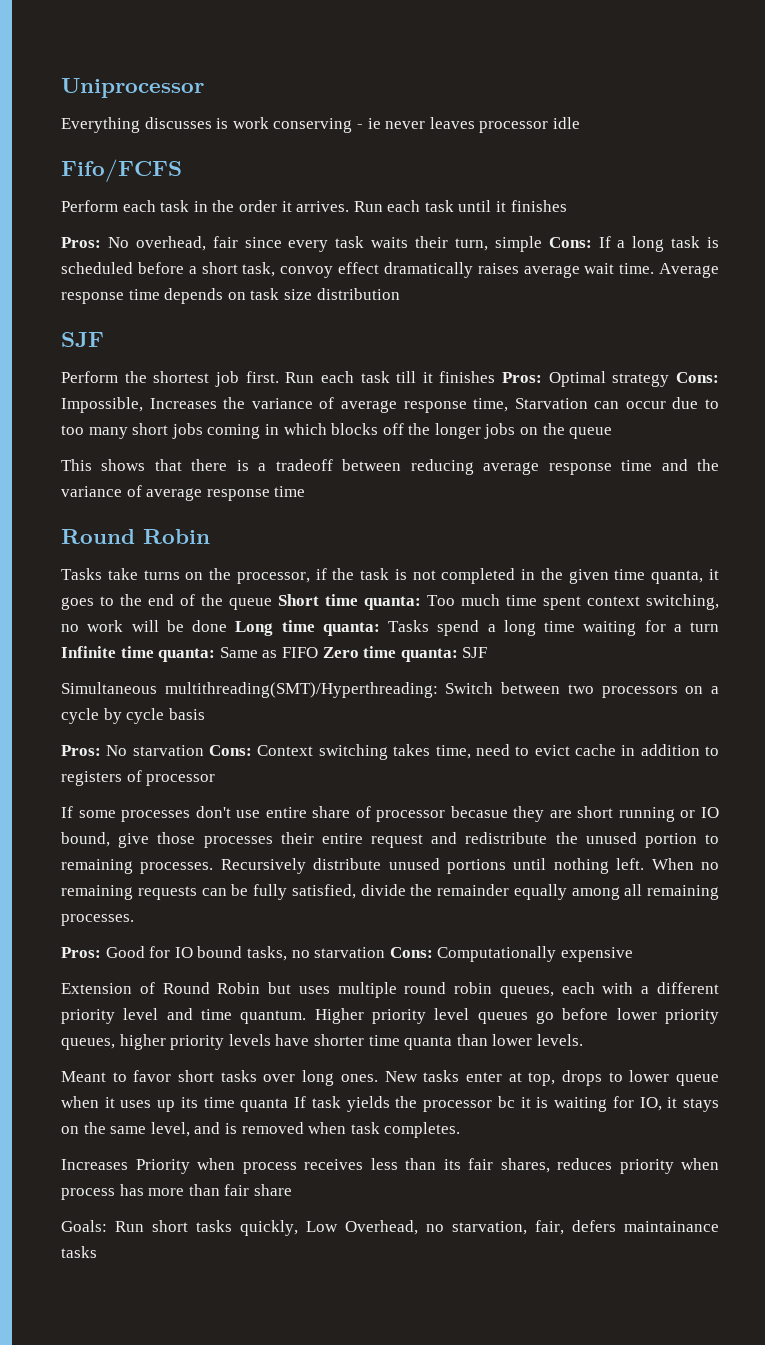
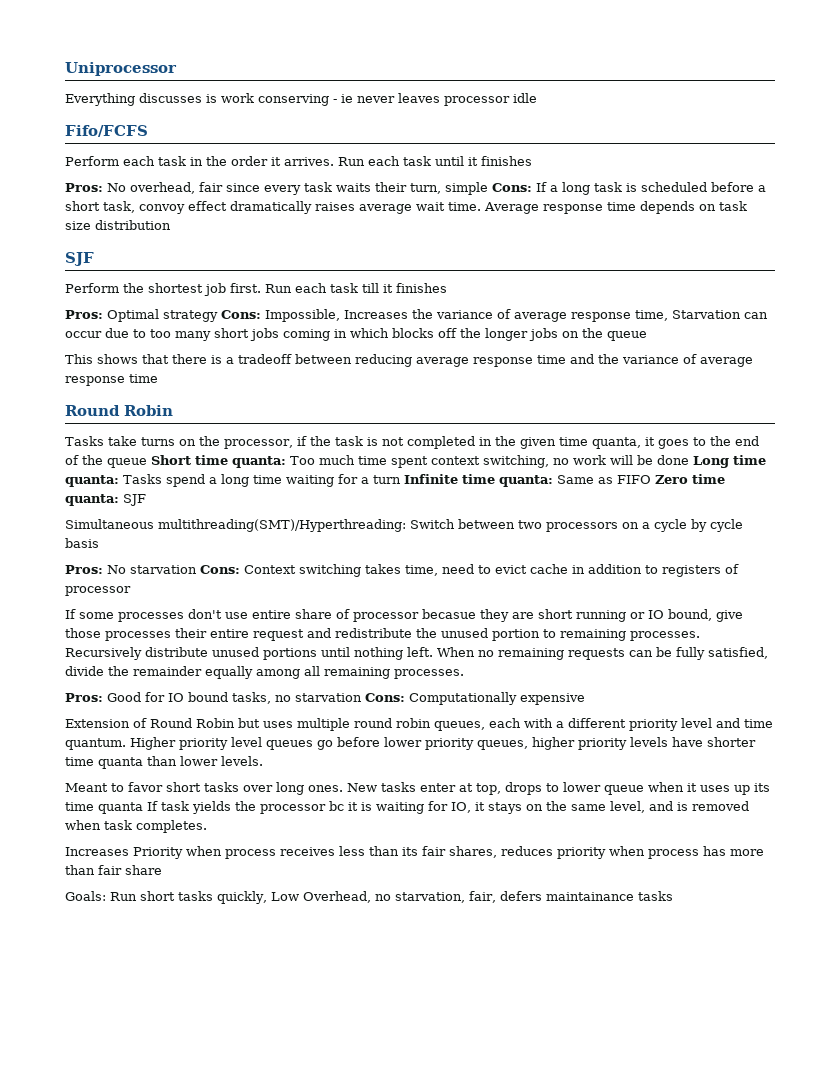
- Run each task till it finishes Pros: Optimal strategy Cons: Impossible, Increases the variance of average response time, Starvation can occur due to too many short jobs coming in which blocks off the longer jobs on the queue
+ Run each task till it finishes
+ Pros: Optimal strategy Cons: Impossible, Increases the variance of average response time, Starvation can occur due to too many short jobs coming in which blocks off the longer jobs on the queue

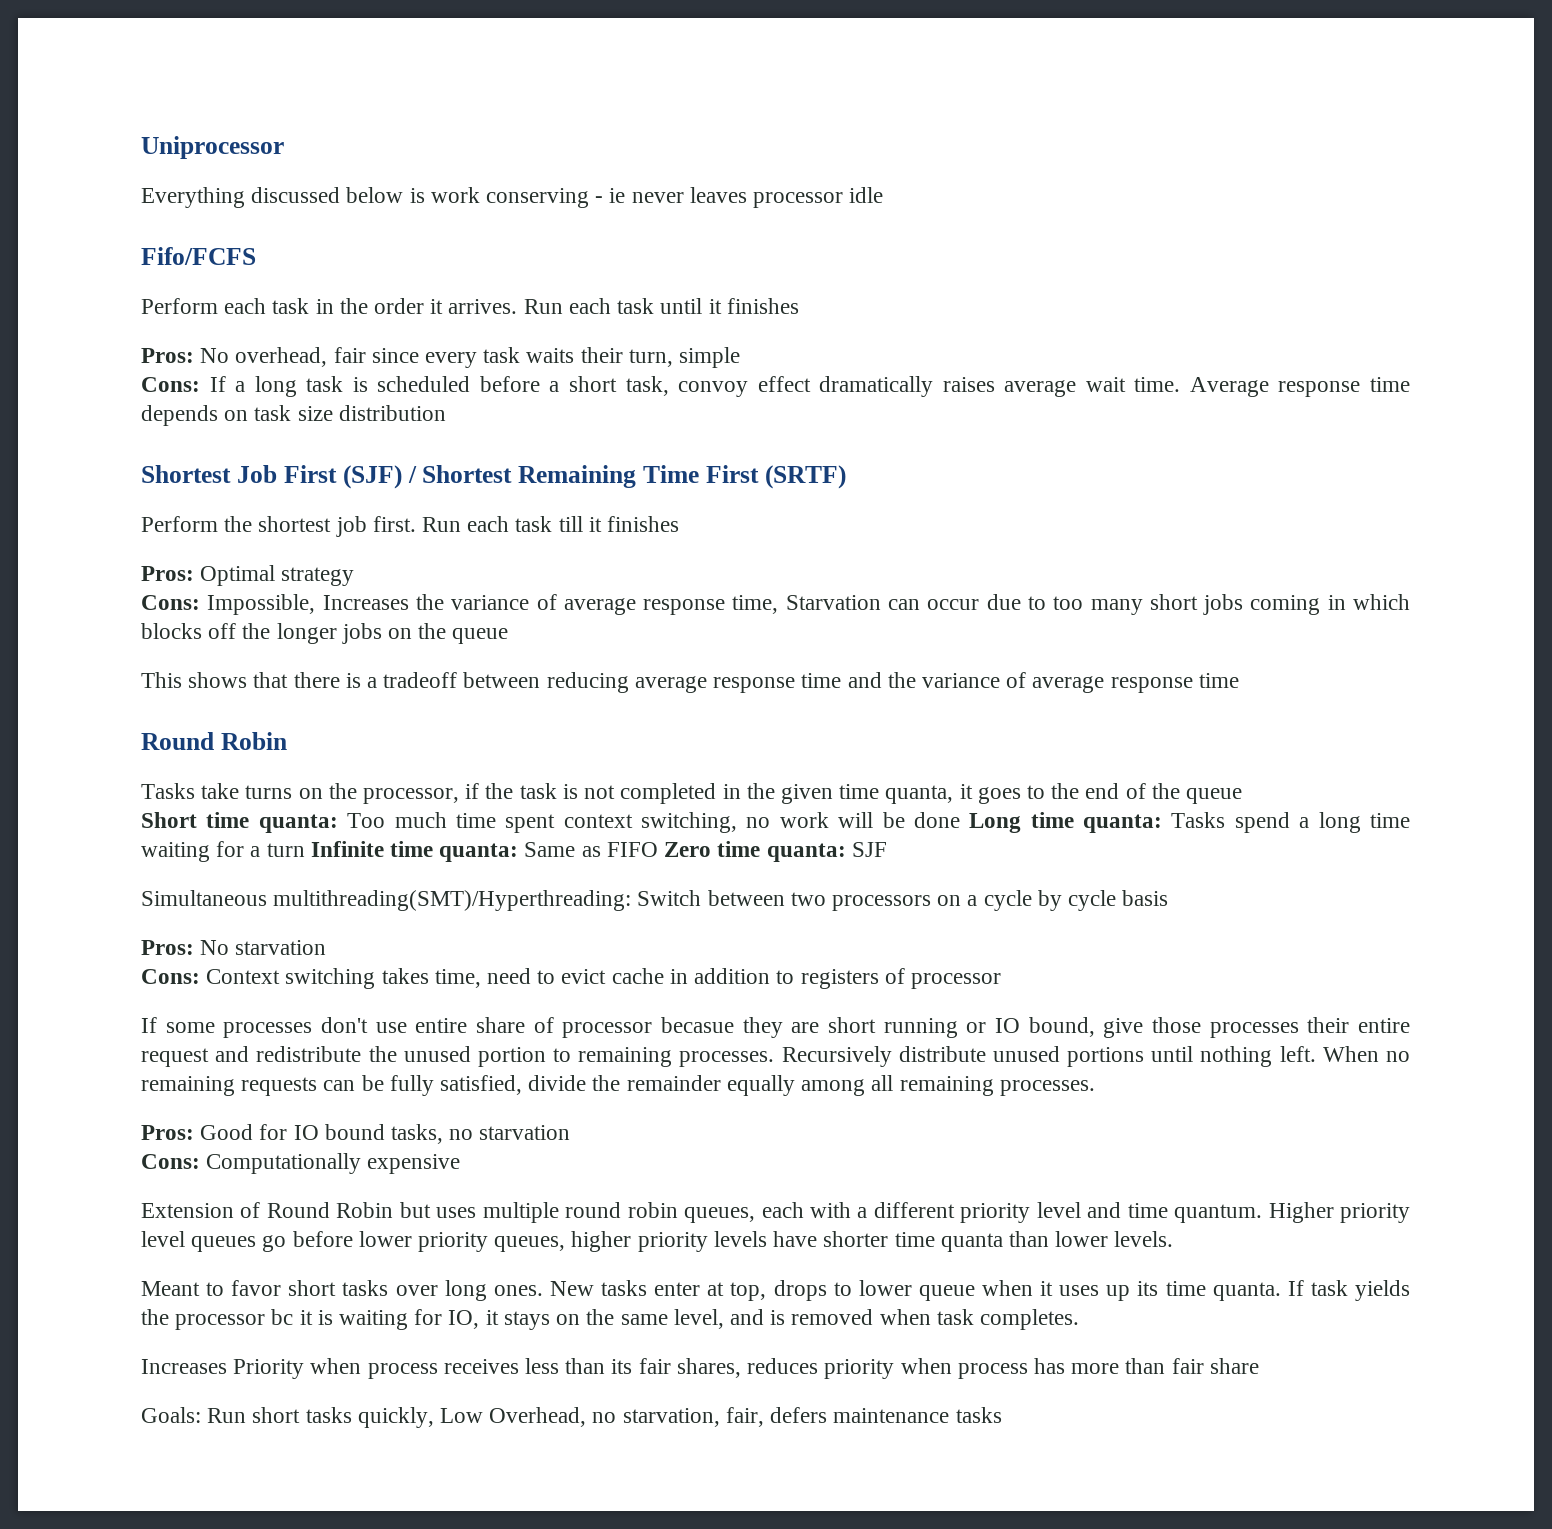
- Everything discusses is work conserving - ie never leaves processor idle
+ Everything discussed below is work conserving - ie never leaves processor idle
- Pros: No overhead, fair since every task waits their turn, simple Cons: If a long task is scheduled before a short task, convoy effect dramatically raises average wait time.
+ Pros: No overhead, fair since every task waits their turn, simple
+ Cons: If a long task is scheduled before a short task, convoy effect dramatically raises average wait time.
  Average response time depends on task size distribution
- SJF
+ Shortest Job First (SJF) / Shortest Remaining Time First (SRTF)
- Pros: Optimal strategy Cons: Impossible, Increases the variance of average response time, Starvation can occur due to too many short jobs coming in which blocks off the longer jobs on the queue
+ Pros: Optimal strategy
+ Cons: Impossible, Increases the variance of average response time, Starvation can occur due to too many short jobs coming in which blocks off the longer jobs on the queue
- Tasks take turns on the processor, if the task is not completed in the given time quanta, it goes to the end of the queue Short time quanta:
+ Tasks take turns on the processor, if the task is not completed in the given time quanta, it goes to the end of the queue
+ Short time quanta:
- Pros: No starvation Cons: Context switching takes time, need to evict cache in addition to registers of processor
+ Pros: No starvation
+ Cons: Context switching takes time, need to evict cache in addition to registers of processor
- Pros: Good for IO bound tasks, no starvation Cons: Computationally expensive
+ Pros: Good for IO bound tasks, no starvation
+ Cons: Computationally expensive
- New tasks enter at top, drops to lower queue when it uses up its time quanta If task yields the processor bc it is waiting for IO, it stays on the same level, and is removed when task completes.
+ New tasks enter at top, drops to lower queue when it uses up its time quanta. If task yields the processor bc it is waiting for IO, it stays on the same level, and is removed when task completes.
- Goals: Run short tasks quickly, Low Overhead, no starvation, fair, defers maintainance tasks
+ Goals: Run short tasks quickly, Low Overhead, no starvation, fair, defers maintenance tasks

